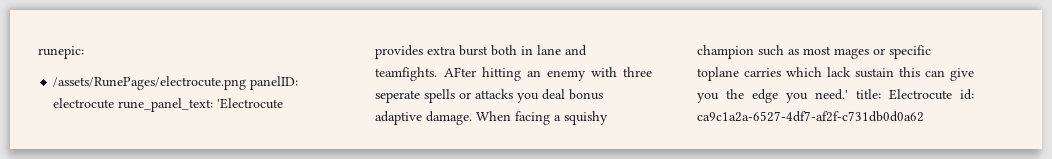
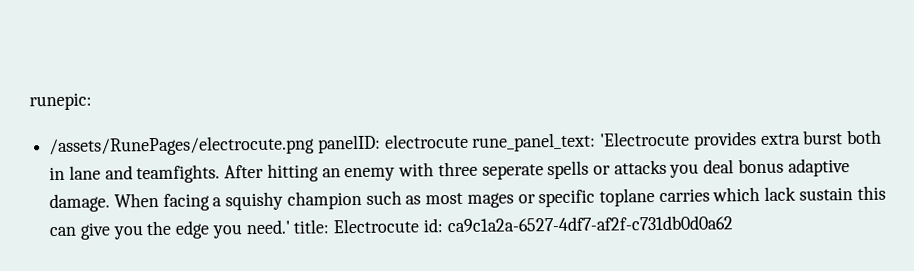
- AFter hitting an enemy with three seperate spells or attacks you deal bonus adaptive damage.
+ After hitting an enemy with three seperate spells or attacks you deal bonus adaptive damage.

